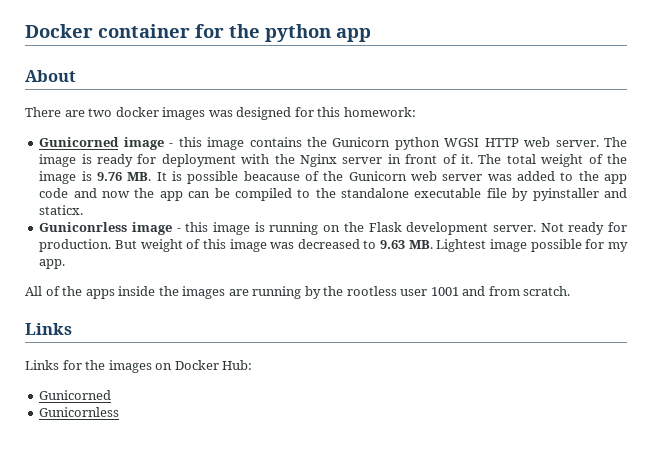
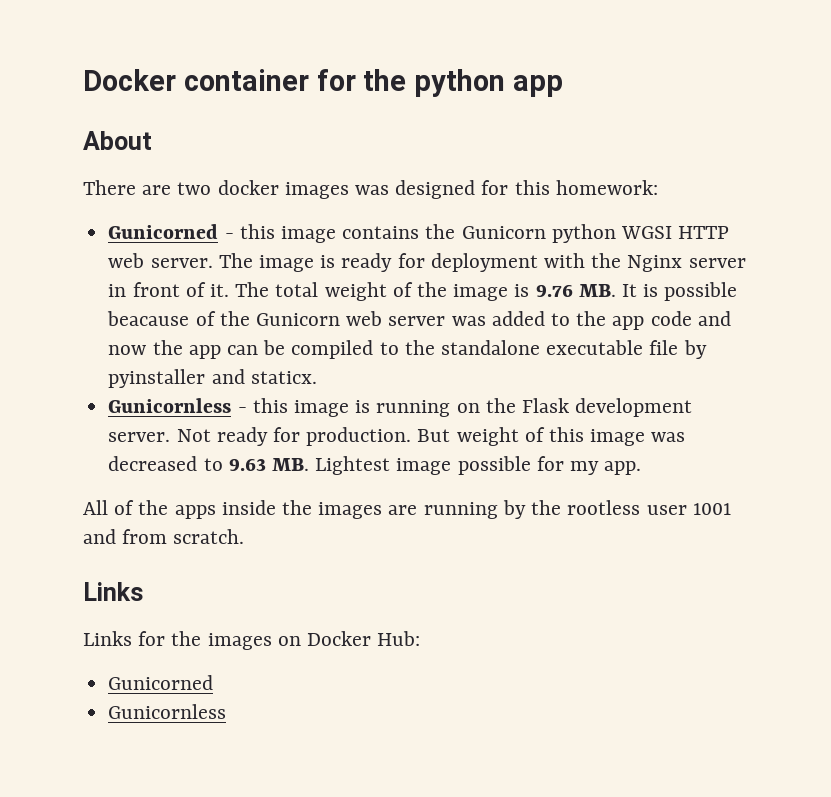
- Gunicorned image - this image contains the Gunicorn python WGSI HTTP web server.
+ Gunicorned - this image contains the Gunicorn python WGSI HTTP web server.
- Guniconrless image - this image is running on the Flask development server.
+ Gunicornless - this image is running on the Flask development server.

